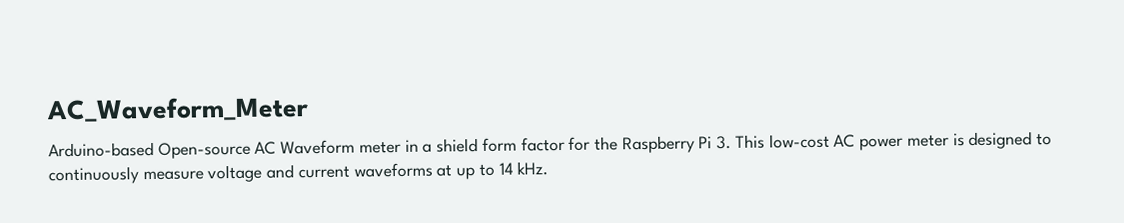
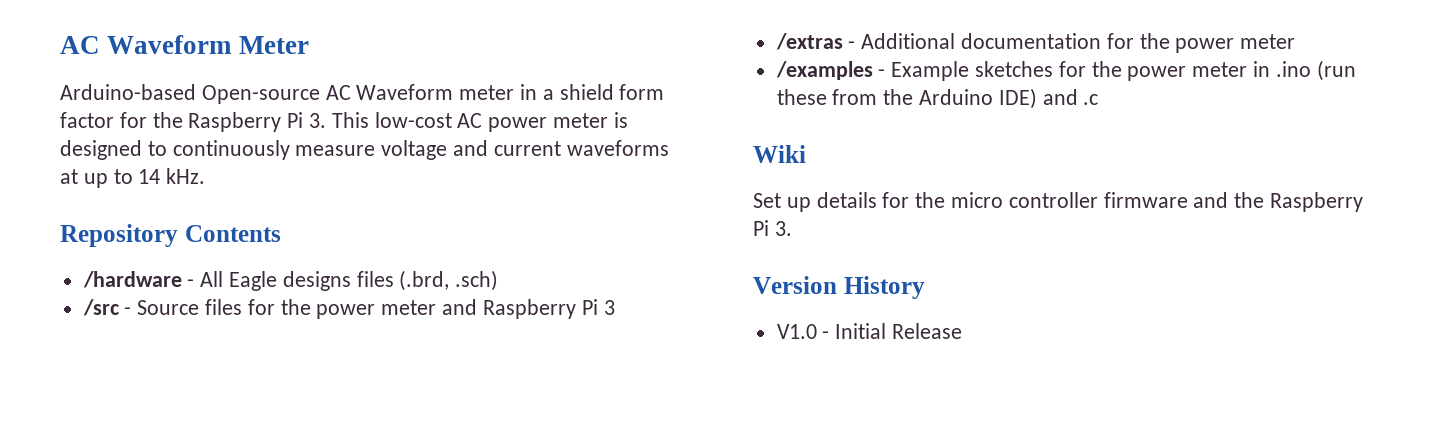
- AC_Waveform_Meter
+ AC Waveform Meter
+ Repository Contents
+ /hardware - All Eagle designs files (.brd, .sch)
+ /src - Source files for the power meter and Raspberry Pi 3
+ /extras - Additional documentation for the power meter
+ /examples - Example sketches for the power meter in .ino (run these from the Arduino IDE) and .c
+ Wiki
+ Set up details for the micro controller firmware and the Raspberry Pi 3.
+ Version History
+ V1.0 - Initial Release

